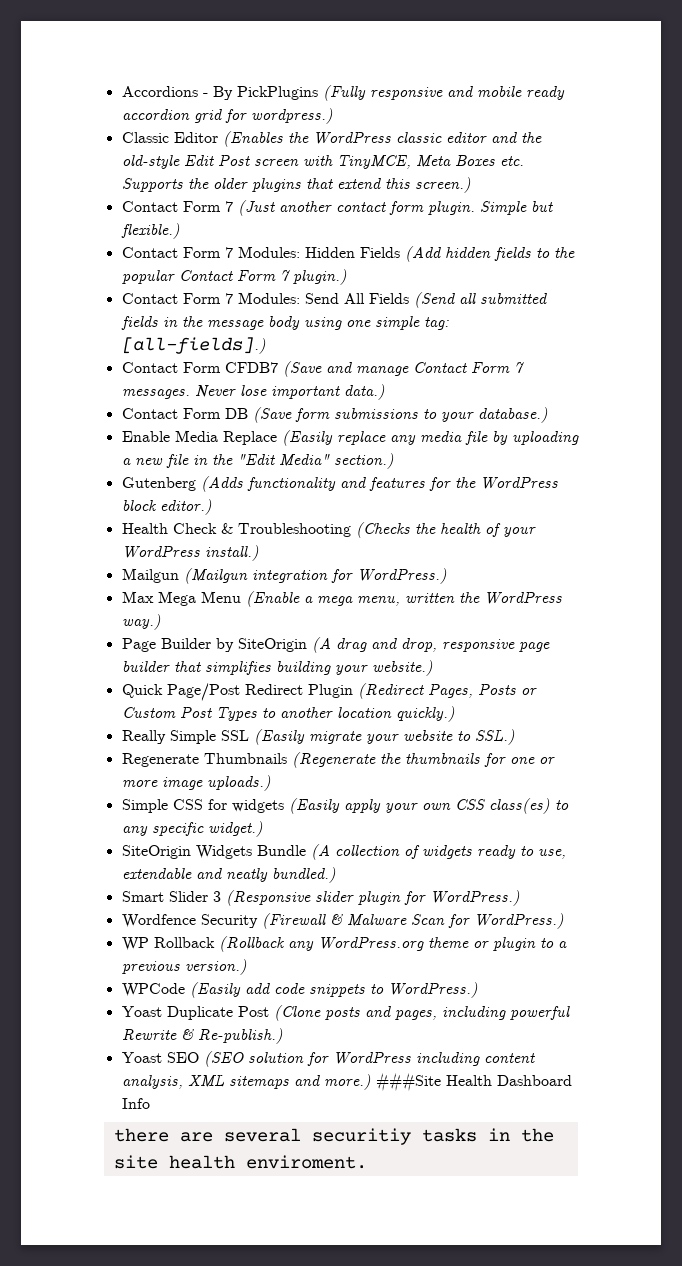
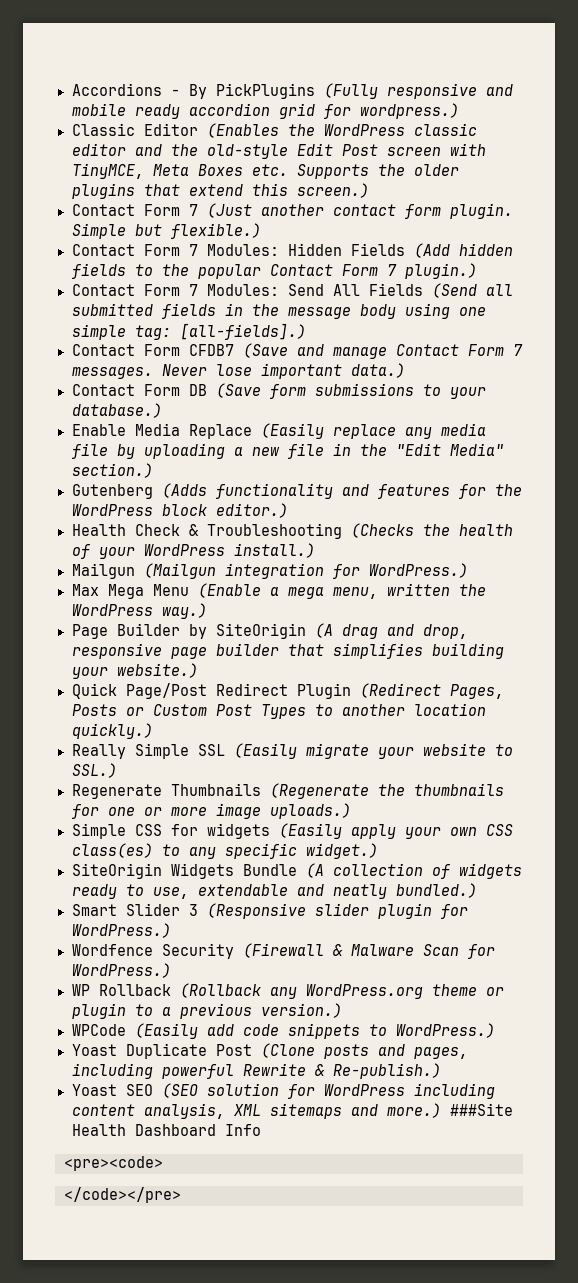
- there are several securitiy tasks in the site health enviroment.
+ <pre><code>
+ </code></pre>

